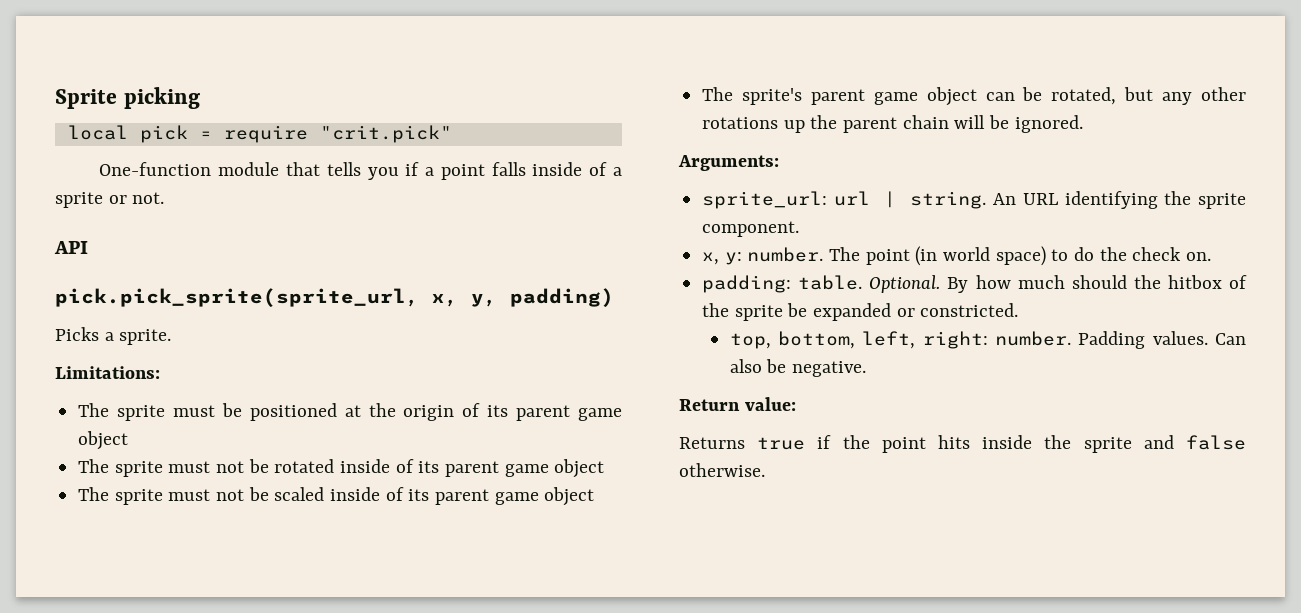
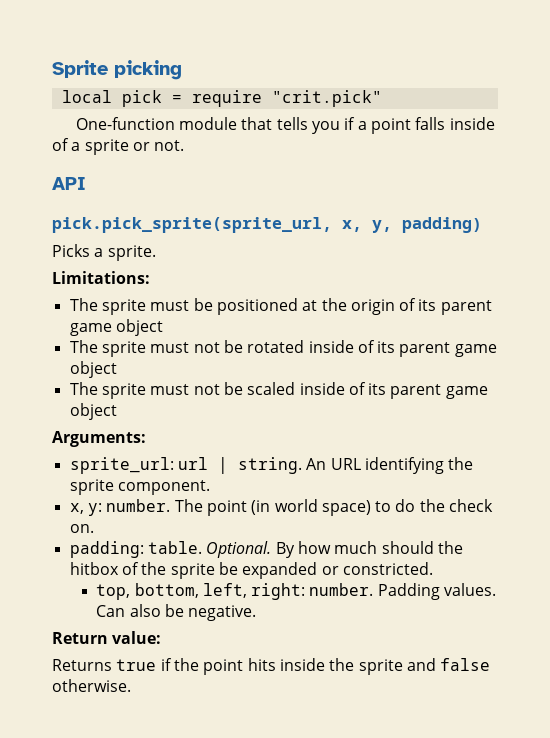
- The sprite's parent game object can be rotated, but any other rotations up the parent chain will be ignored.

